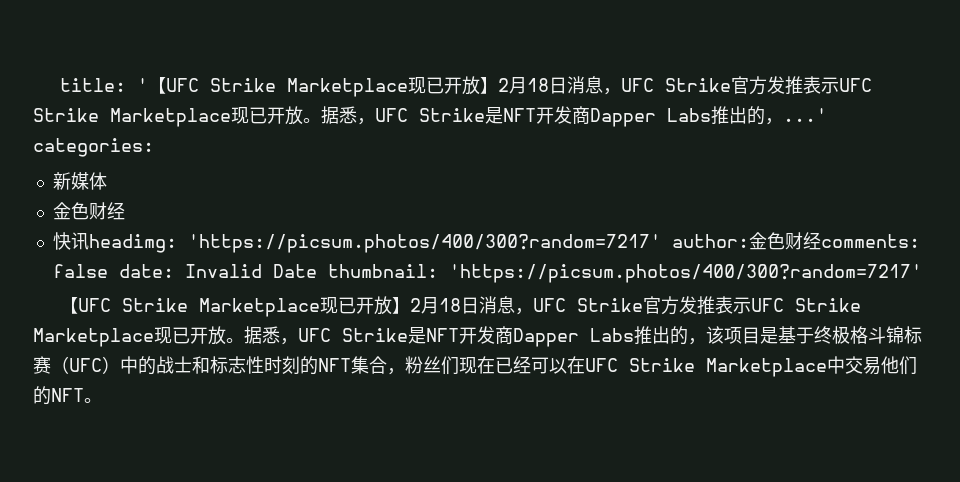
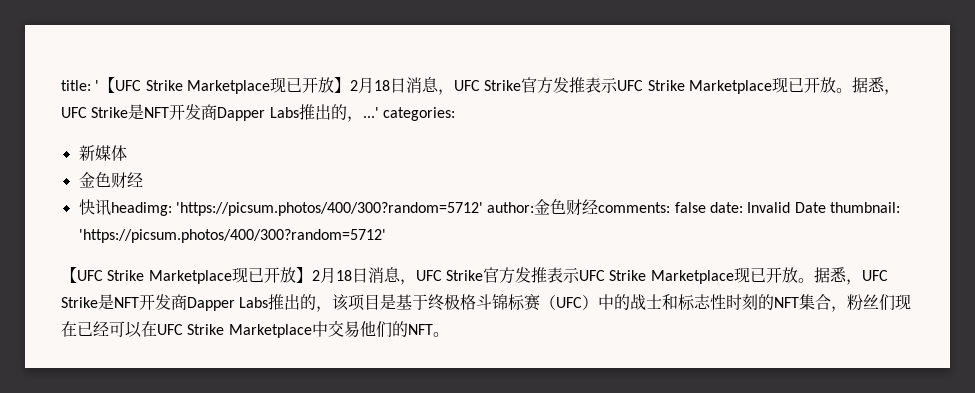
- 快讯headimg: 'https://picsum.photos/400/300?random=7217' author:金色财经comments: false date: Invalid Date thumbnail: 'https://picsum.photos/400/300?random=7217'
+ 快讯headimg: 'https://picsum.photos/400/300?random=5712' author:金色财经comments: false date: Invalid Date thumbnail: 'https://picsum.photos/400/300?random=5712'

